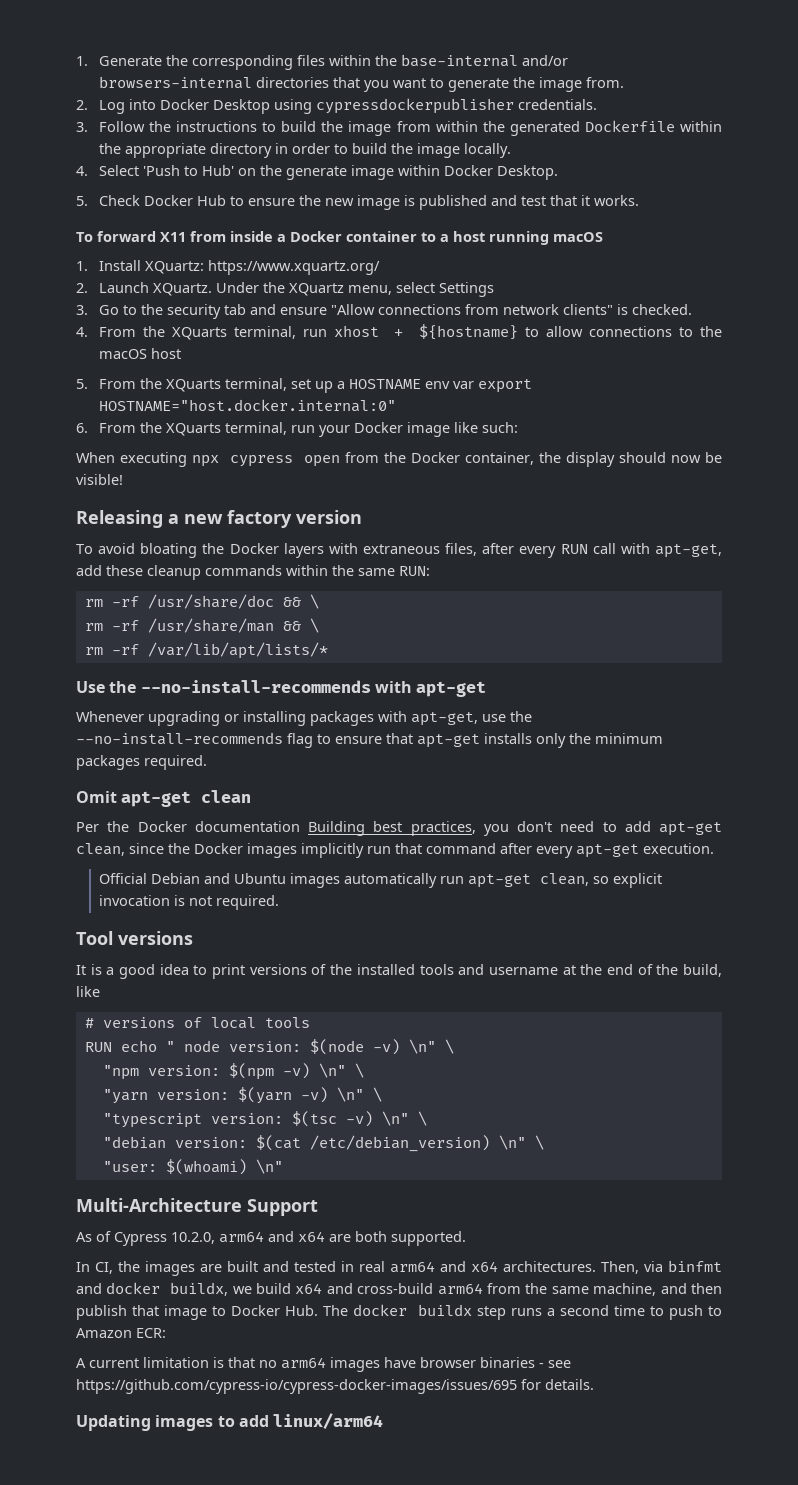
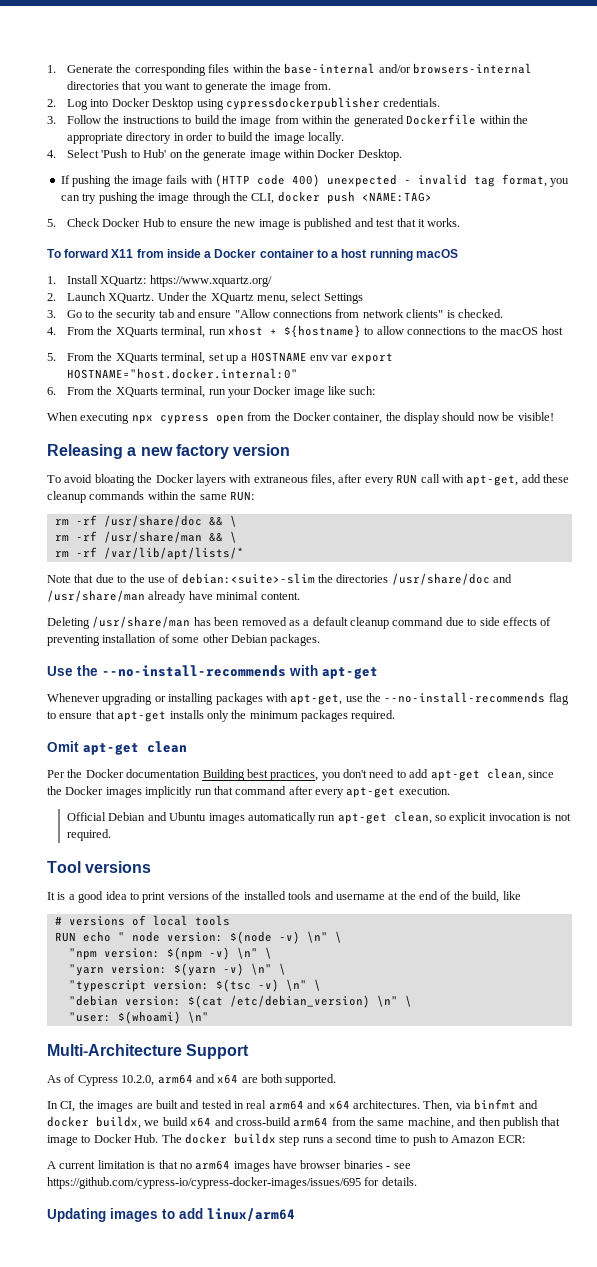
+ If pushing the image fails with (HTTP code 400) unexpected - invalid tag format, you can try pushing the image through the CLI, docker push <NAME:TAG>
+ Note that due to the use of debian:<suite>-slim the directories /usr/share/doc and /usr/share/man already have minimal content.
+ Deleting /usr/share/man has been removed as a default cleanup command due to side effects of preventing installation of some other Debian packages.

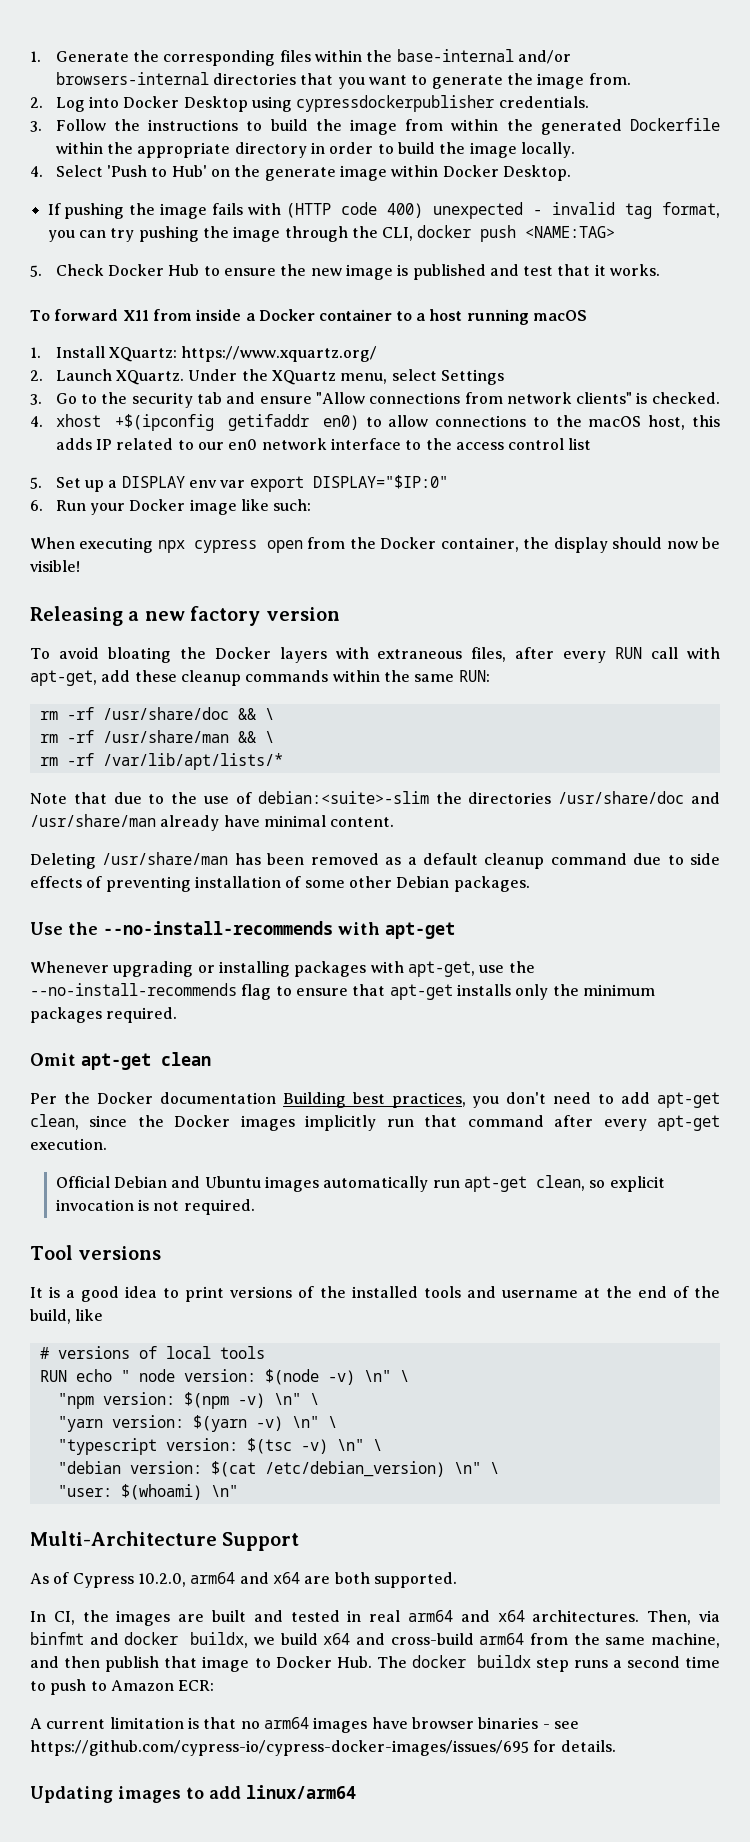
- 4. From the XQuarts terminal, run xhost + ${hostname} to allow connections to the macOS host
- 5. From the XQuarts terminal, set up a HOSTNAME env var export HOSTNAME="host.docker.internal:0"
+ 4. xhost +$(ipconfig getifaddr en0) to allow connections to the macOS host, this adds IP related to our en0 network interface to the access control list
+ 5. Set up a DISPLAY env var export DISPLAY="$IP:0"
- 6. From the XQuarts terminal, run your Docker image like such:
+ 6. Run your Docker image like such:

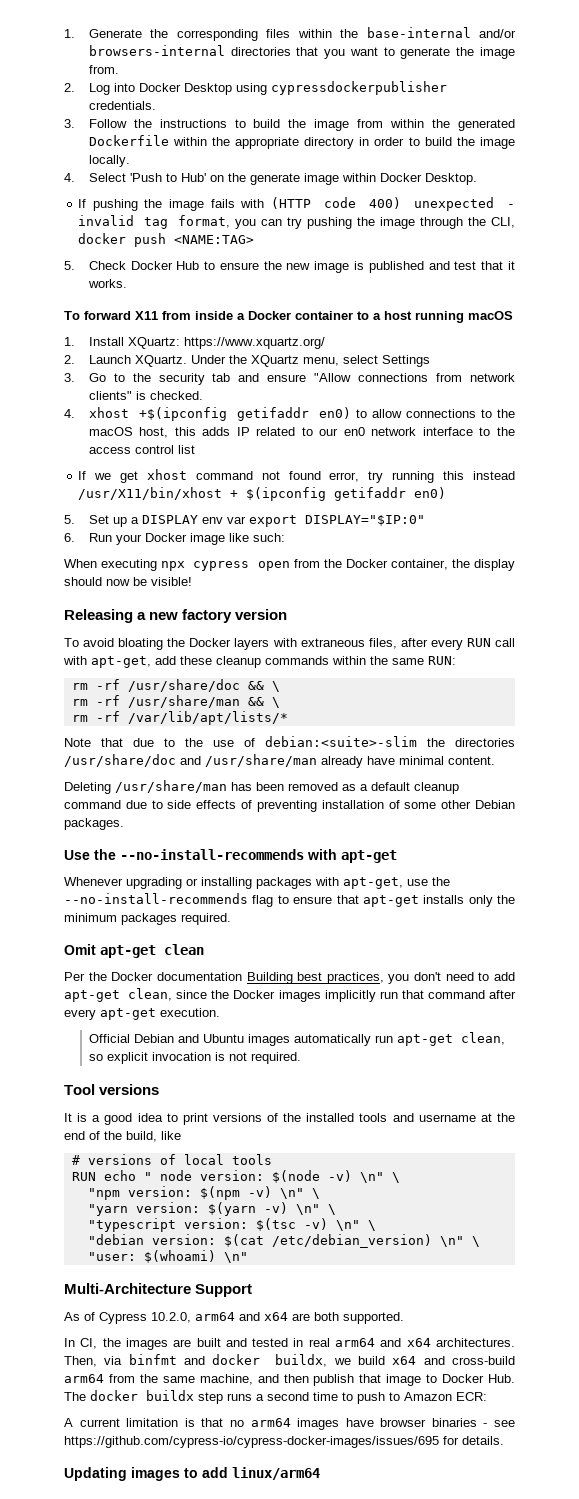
+ If we get xhost command not found error, try running this instead /usr/X11/bin/xhost + $(ipconfig getifaddr en0)

